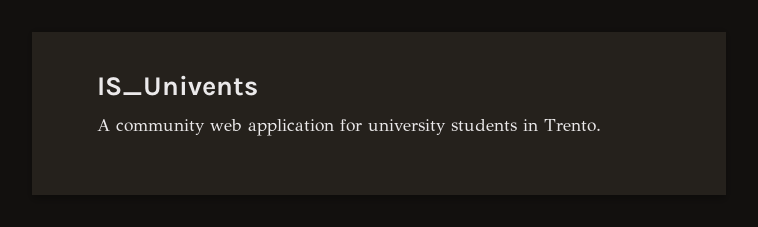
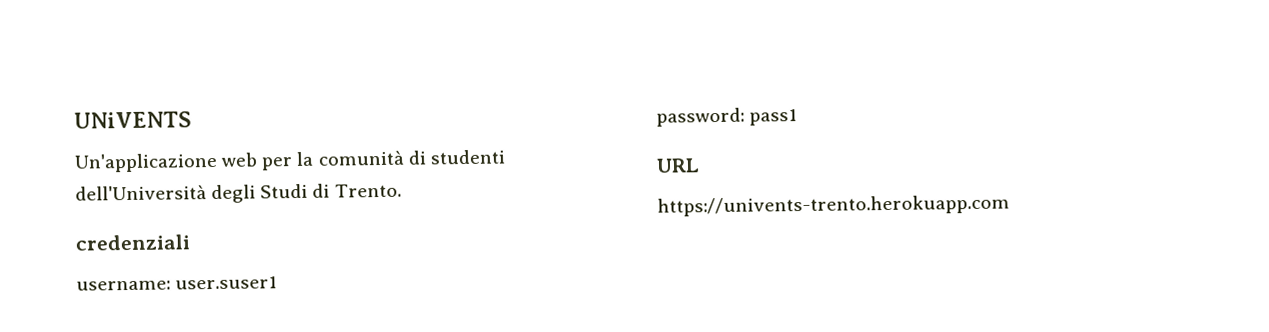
- IS_Univents
- A community web application for university students in Trento.
+ UNiVENTS
+ Un'applicazione web per la comunità di studenti dell'Università degli Studi di Trento.
+ credenziali
+ username: user.suser1
+ password: pass1
+ URL
+ https://univents-trento.herokuapp.com

